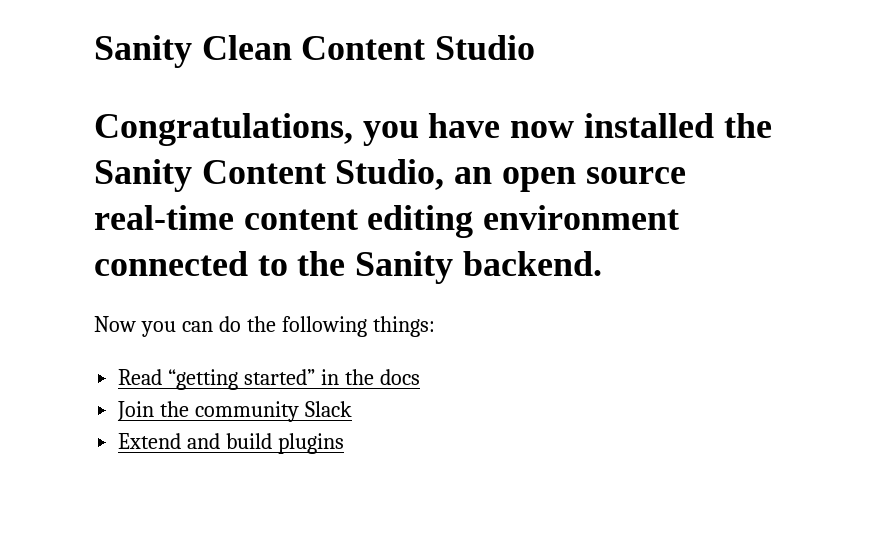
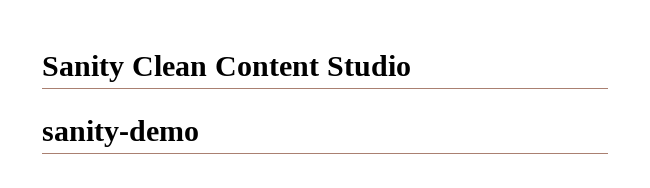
- Congratulations, you have now installed the Sanity Content Studio, an open source real-time content editing environment connected to the Sanity backend.
- Now you can do the following things:
- Read “getting started” in the docs
- Join the community Slack
- Extend and build plugins
+ sanity-demo

